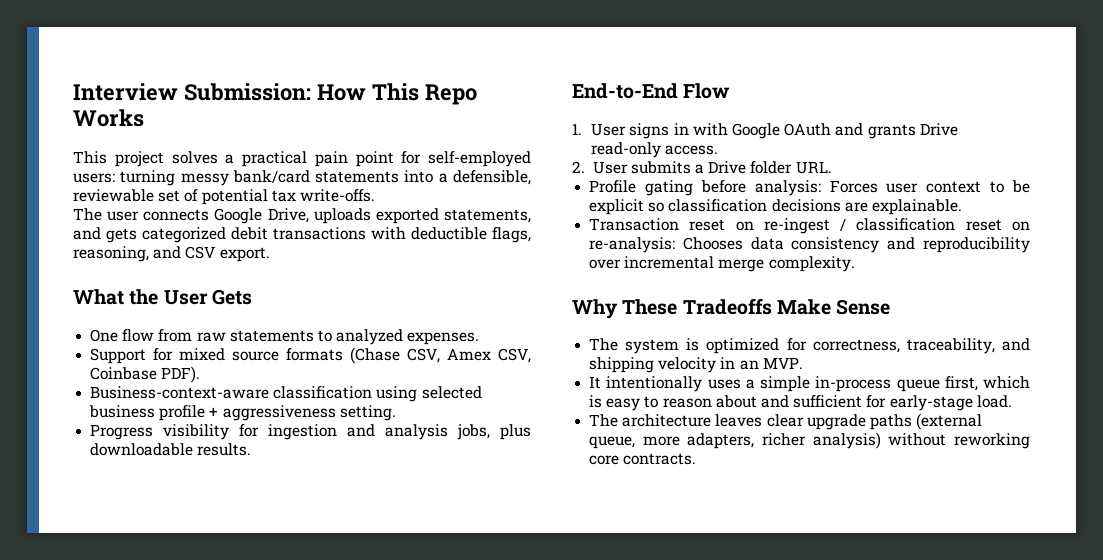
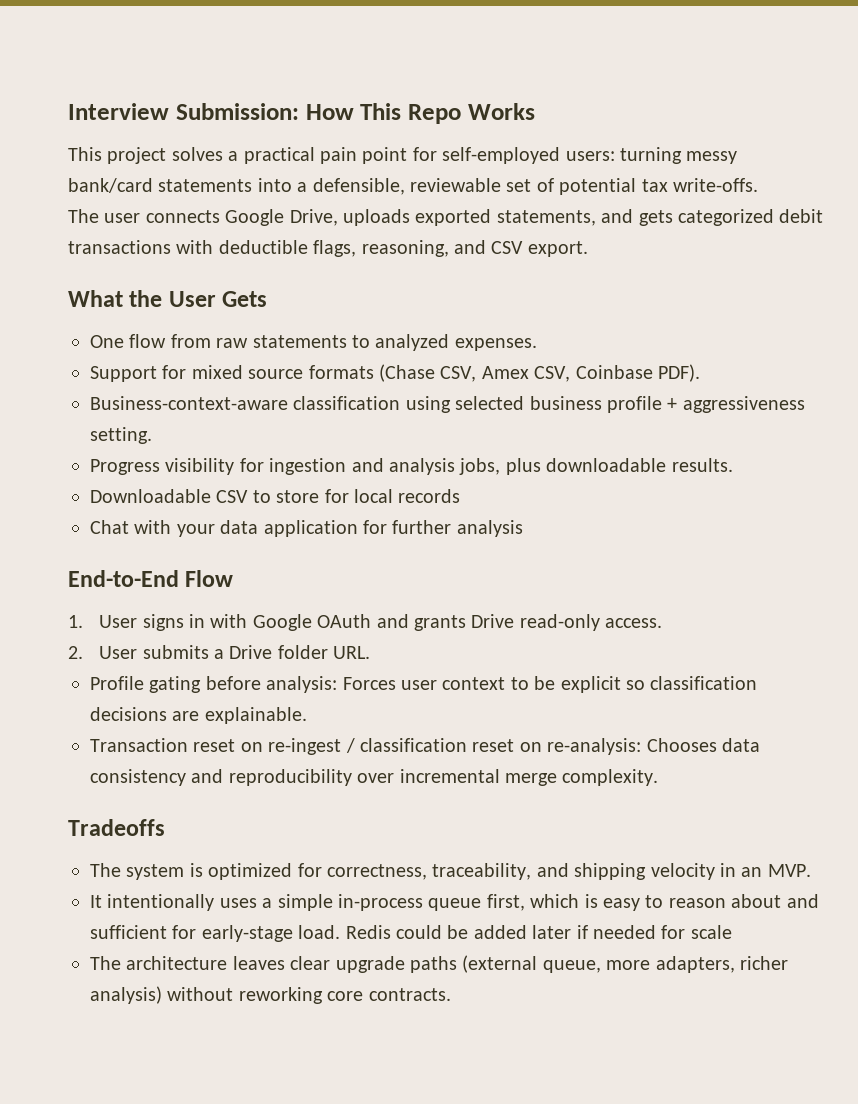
+ Downloadable CSV to store for local records
+ Chat with your data application for further analysis
- Why These Tradeoffs Make Sense
+ Tradeoffs
+ Redis could be added later if needed for scale

